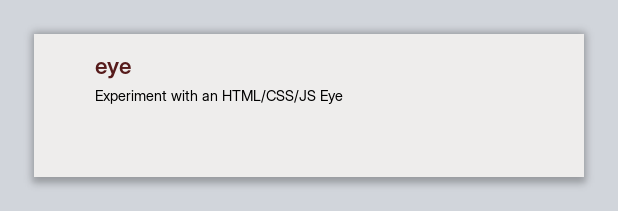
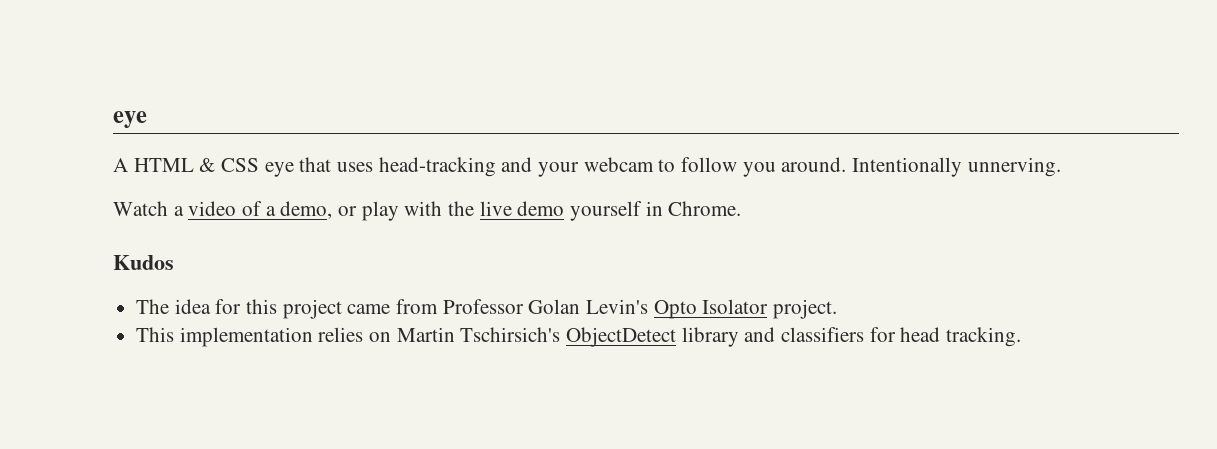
- Experiment with an HTML/CSS/JS Eye
+ A HTML & CSS eye that uses head-tracking and your webcam to follow you around. Intentionally unnerving.
+ Watch a video of a demo, or play with the live demo yourself in Chrome.
+ Kudos
+ The idea for this project came from Professor Golan Levin's Opto Isolator project.
+ This implementation relies on Martin Tschirsich's ObjectDetect library and classifiers for head tracking.

